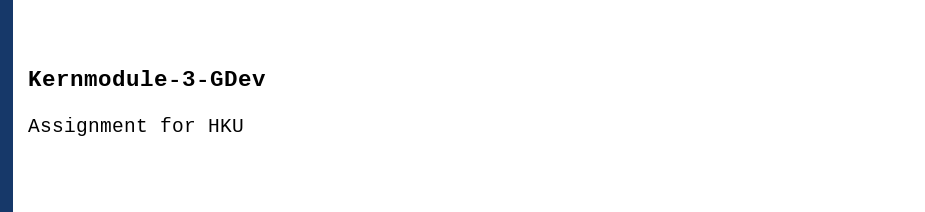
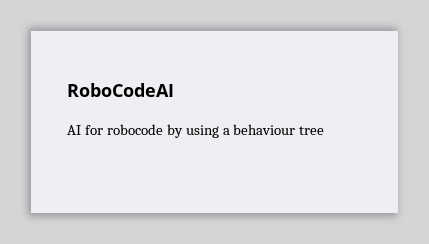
- Kernmodule-3-GDev
- Assignment for HKU
+ RoboCodeAI
+ AI for robocode by using a behaviour tree

